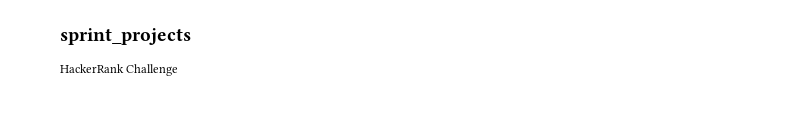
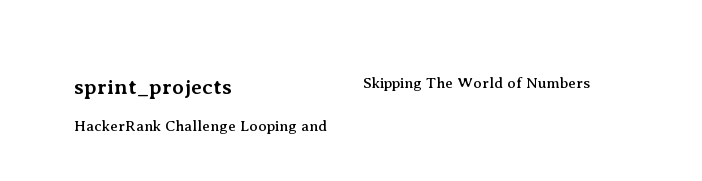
- HackerRank Challenge
+ HackerRank Challenge Looping and Skipping The World of Numbers

